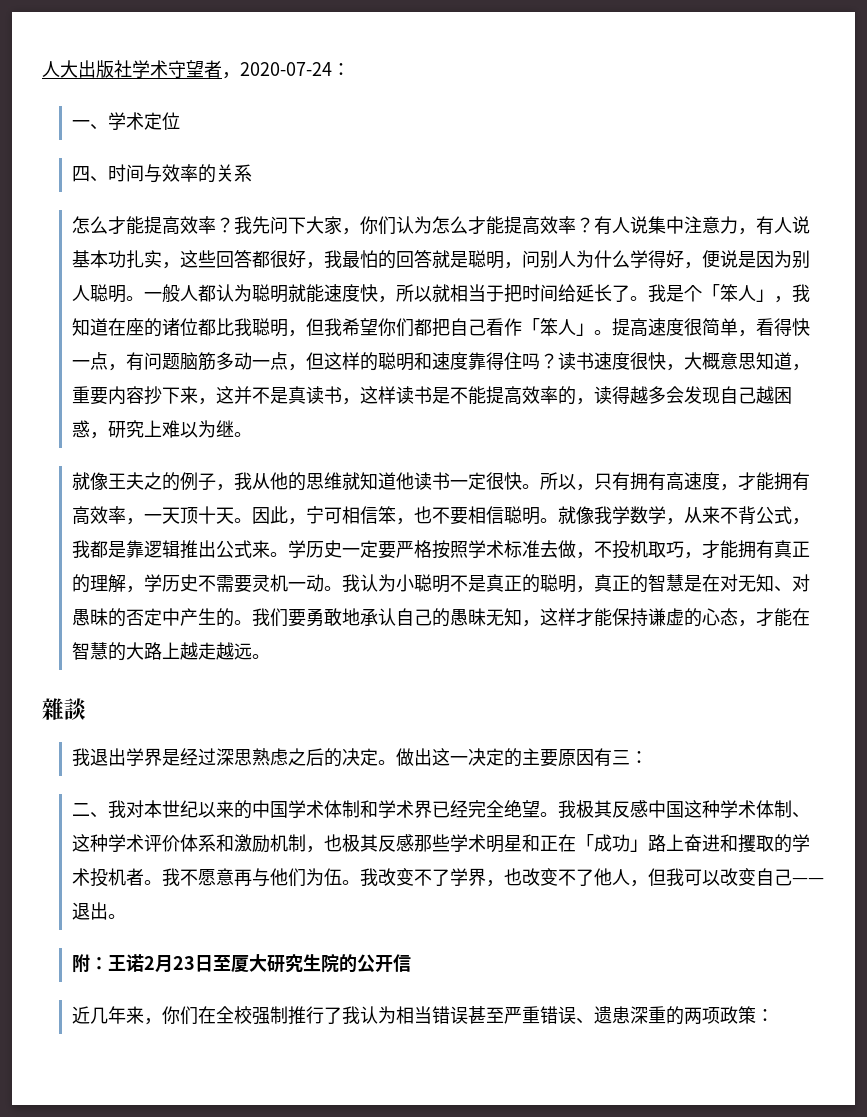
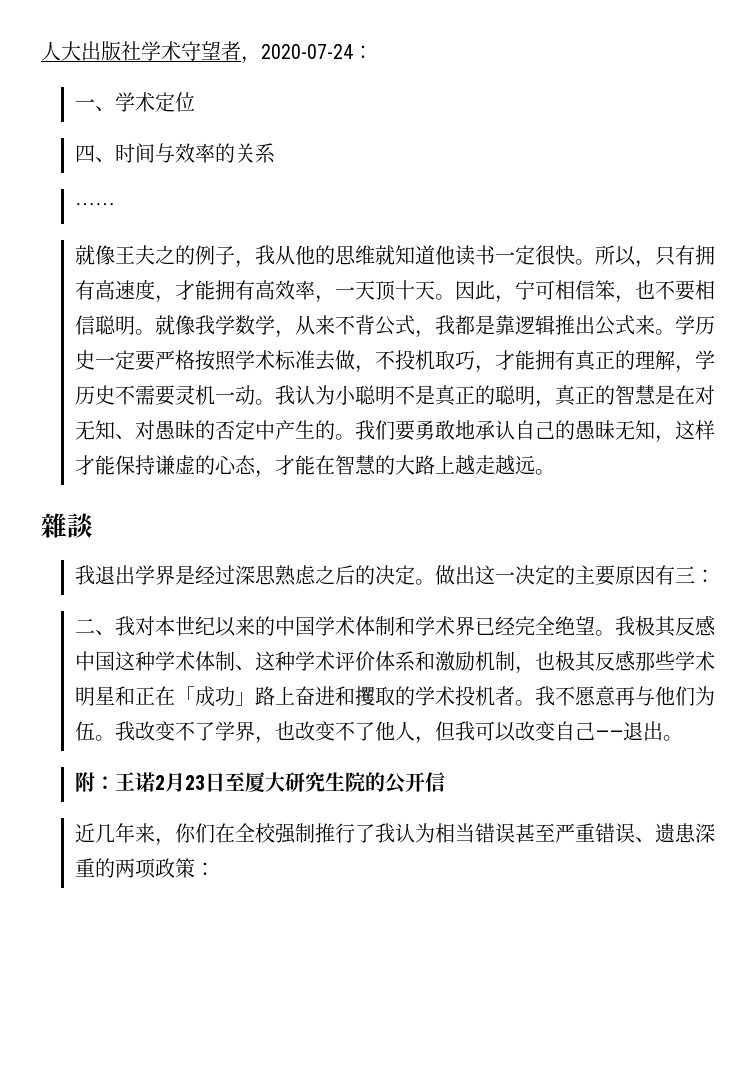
- 怎么才能提高效率？我先问下大家，你们认为怎么才能提高效率？有人说集中注意力，有人说基本功扎实，这些回答都很好，我最怕的回答就是聪明，问别人为什么学得好，便说是因为别人聪明。一般人都认为聪明就能速度快，所以就相当于把时间给延长了。我是个「笨人」，我知道在座的诸位都比我聪明，但我希望你们都把自己看作「笨人」。提高速度很简单，看得快一点，有问题脑筋多动一点，但这样的聪明和速度靠得住吗？读书速度很快，大概意思知道，重要内容抄下来，这并不是真读书，这样读书是不能提高效率的，读得越多会发现自己越困惑，研究上难以为继。
+ ⋯⋯

